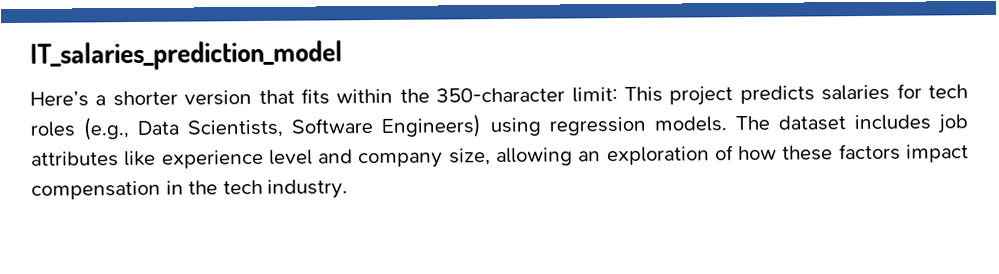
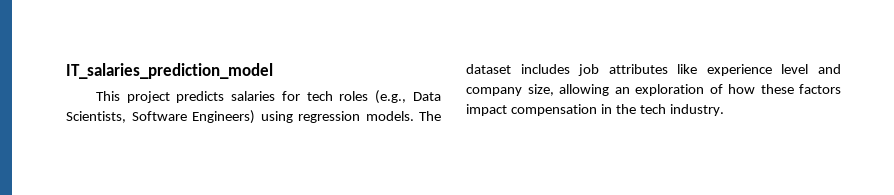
- Here’s a shorter version that fits within the 350-character limit: This project predicts salaries for tech roles (e.g., Data Scientists, Software Engineers) using regression models.
+ This project predicts salaries for tech roles (e.g., Data Scientists, Software Engineers) using regression models.

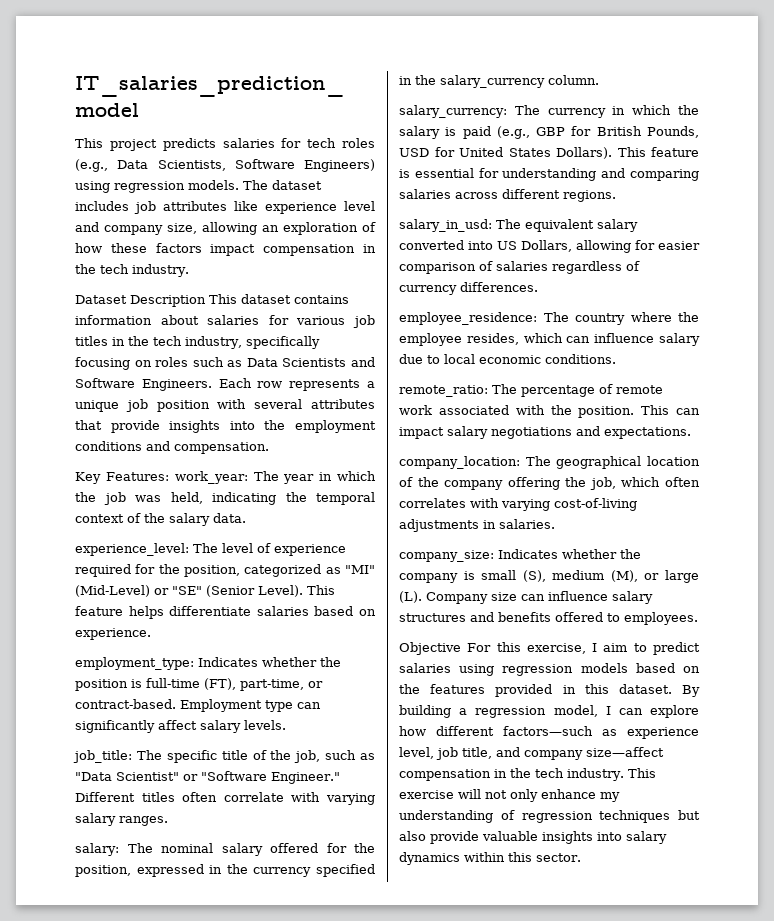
+ Dataset Description This dataset contains information about salaries for various job titles in the tech industry, specifically focusing on roles such as Data Scientists and Software Engineers. Each row represents a unique job position with several attributes that provide insights into the employment conditions and compensation.
+ Key Features: work_year: The year in which the job was held, indicating the temporal context of the salary data.
+ experience_level: The level of experience required for the position, categorized as "MI" (Mid-Level) or "SE" (Senior Level). This feature helps differentiate salaries based on experience.
+ employment_type: Indicates whether the position is full-time (FT), part-time, or contract-based. Employment type can significantly affect salary levels.
+ job_title: The specific title of the job, such as "Data Scientist" or "Software Engineer." Different titles often correlate with varying salary ranges.
+ salary: The nominal salary offered for the position, expressed in the currency specified in the salary_currency column.
+ salary_currency: The currency in which the salary is paid (e.g., GBP for British Pounds, USD for United States Dollars). This feature is essential for understanding and comparing salaries across different regions.
+ salary_in_usd: The equivalent salary converted into US Dollars, allowing for easier comparison of salaries regardless of currency differences.
+ employee_residence: The country where the employee resides, which can influence salary due to local economic conditions.
+ remote_ratio: The percentage of remote work associated with the position. This can impact salary negotiations and expectations.
+ company_location: The geographical location of the company offering the job, which often correlates with varying cost-of-living adjustments in salaries.
+ company_size: Indicates whether the company is small (S), medium (M), or large (L). Company size can influence salary structures and benefits offered to employees.
+ Objective For this exercise, I aim to predict salaries using regression models based on the features provided in this dataset. By building a regression model, I can explore how different factors—such as experience level, job title, and company size—affect compensation in the tech industry. This exercise will not only enhance my understanding of regression techniques but also provide valuable insights into salary dynamics within this sector.

